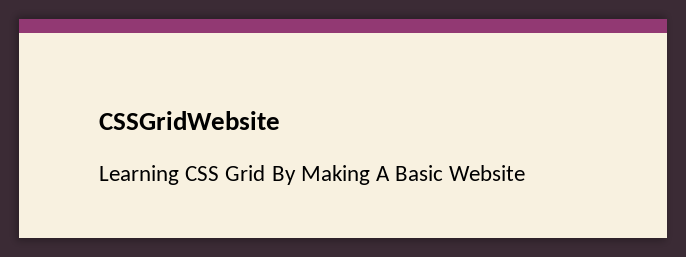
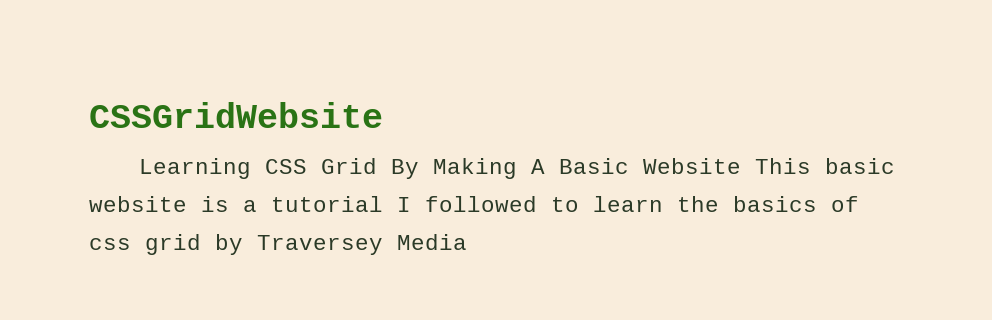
- Learning CSS Grid By Making A Basic Website
+ Learning CSS Grid By Making A Basic Website This basic website is a tutorial I followed to learn the basics of css grid by Traversey Media

